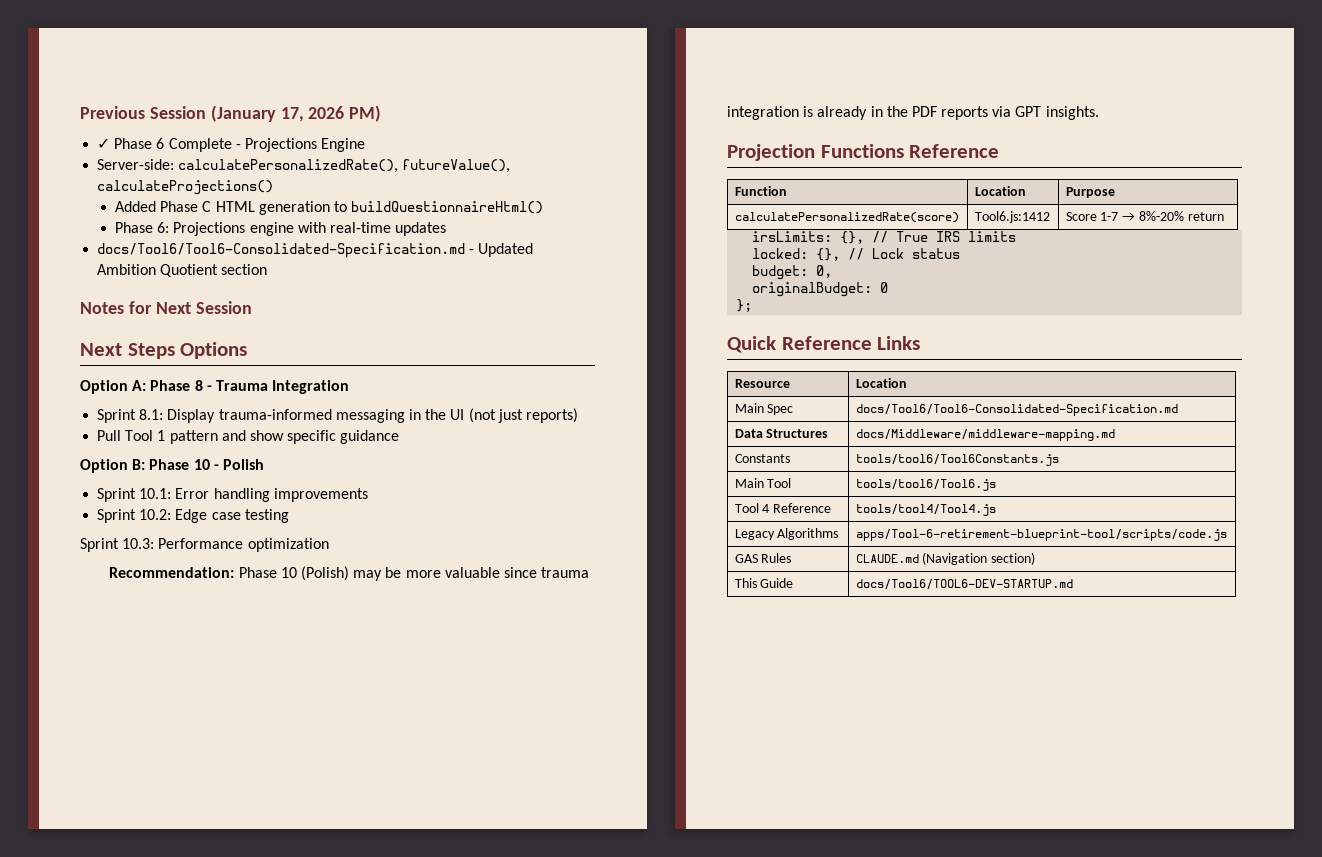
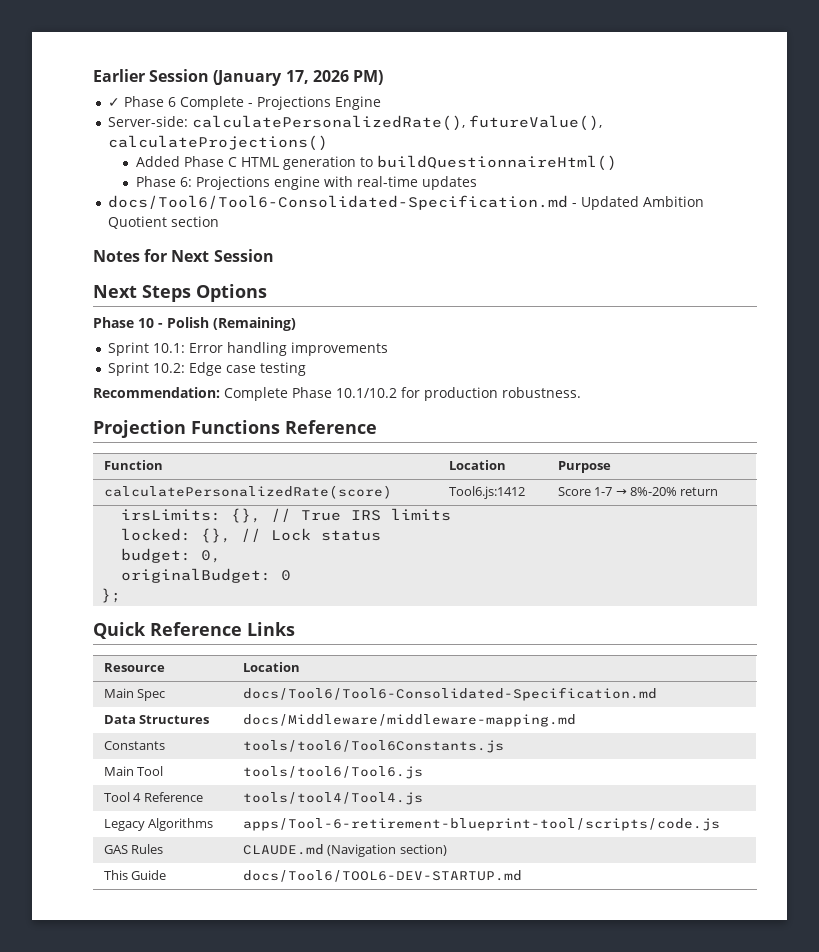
- Previous Session (January 17, 2026 PM)
+ Earlier Session (January 17, 2026 PM)
- Option A: Phase 8 - Trauma Integration
- Sprint 8.1: Display trauma-informed messaging in the UI (not just reports)
- Pull Tool 1 pattern and show specific guidance
- Option B: Phase 10 - Polish
+ Phase 10 - Polish (Remaining)
- Sprint 10.3: Performance optimization
- Recommendation: Phase 10 (Polish) may be more valuable since trauma integration is already in the PDF reports via GPT insights.
+ Recommendation: Complete Phase 10.1/10.2 for production robustness.

